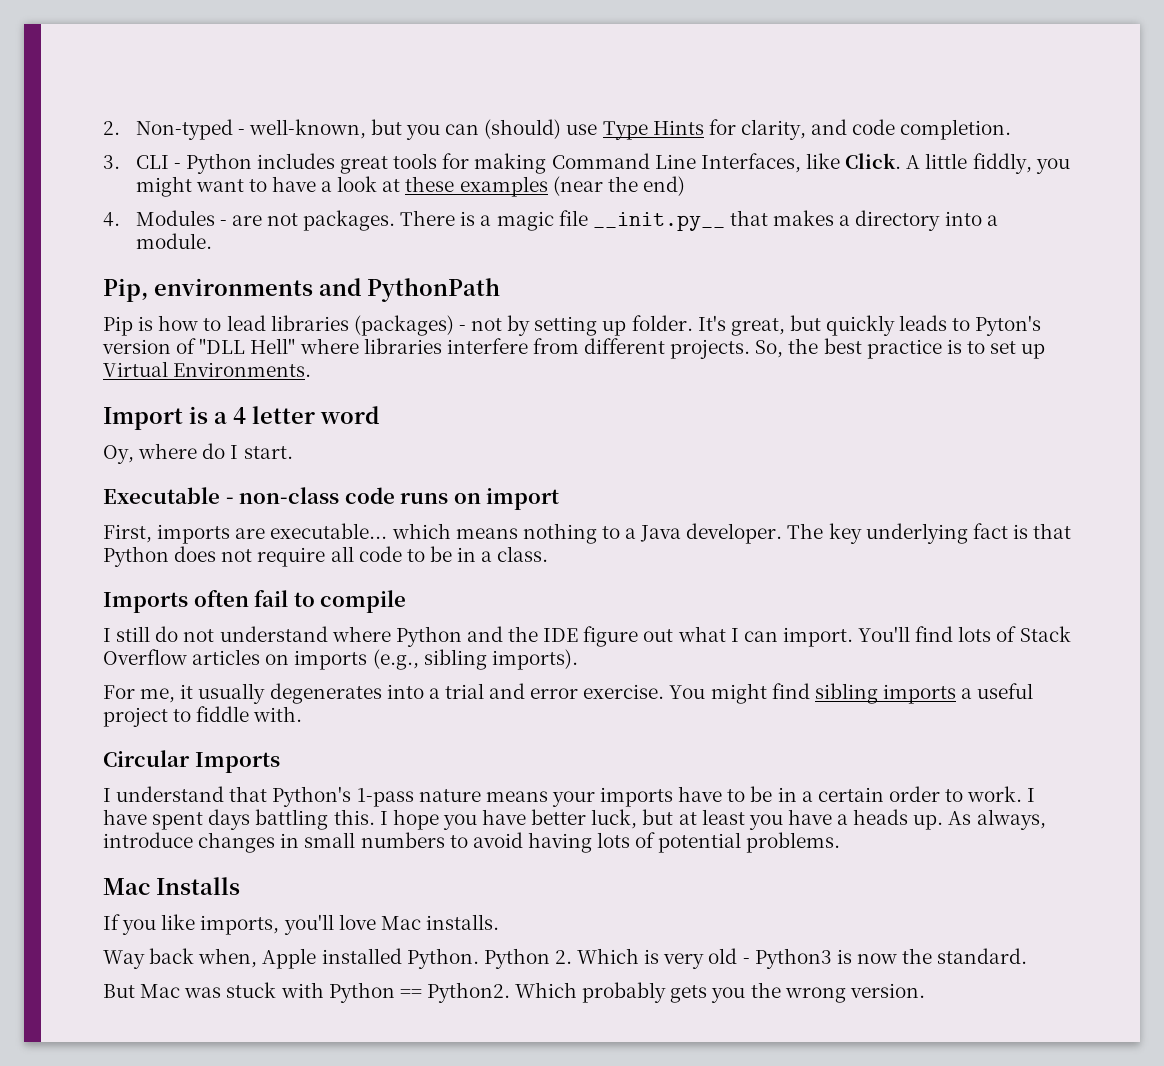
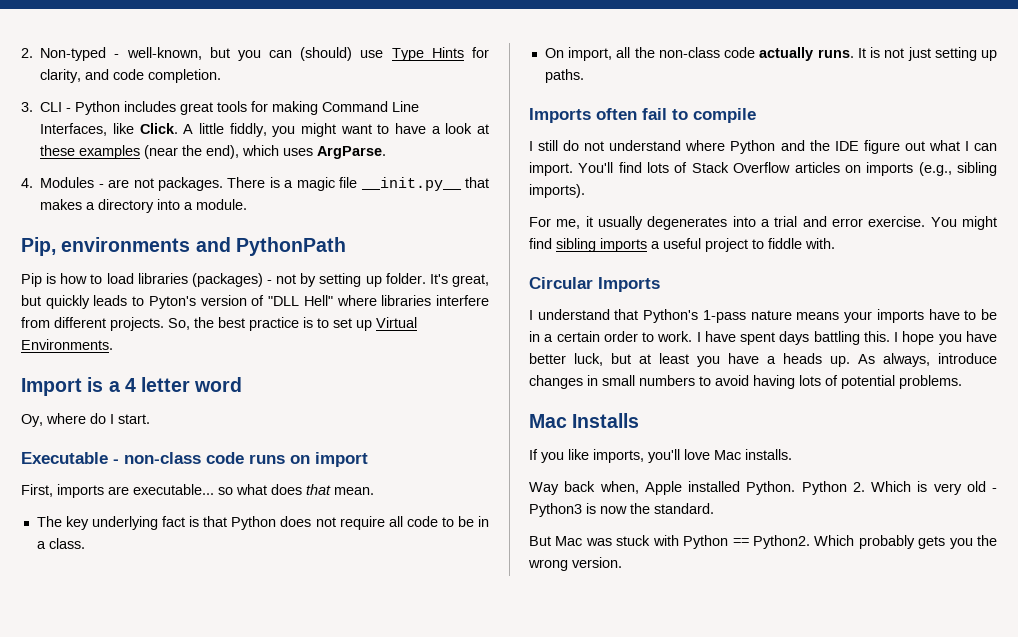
- A little fiddly, you might want to have a look at these examples (near the end)
+ A little fiddly, you might want to have a look at these examples (near the end), which uses ArgParse.
- Pip is how to lead libraries (packages) - not by setting up folder.
+ Pip is how to load libraries (packages) - not by setting up folder.
- First, imports are executable... which means nothing to a Java developer. The key underlying fact is that Python does not require all code to be in a class.
+ First, imports are executable... so what does that mean.
+ The key underlying fact is that Python does not require all code to be in a class.
+ On import, all the non-class code actually runs. It is not just setting up paths.

